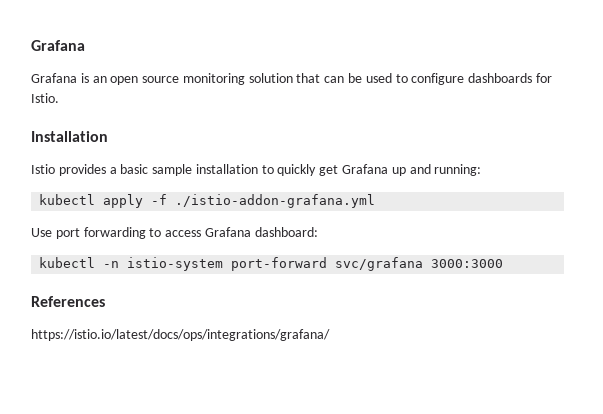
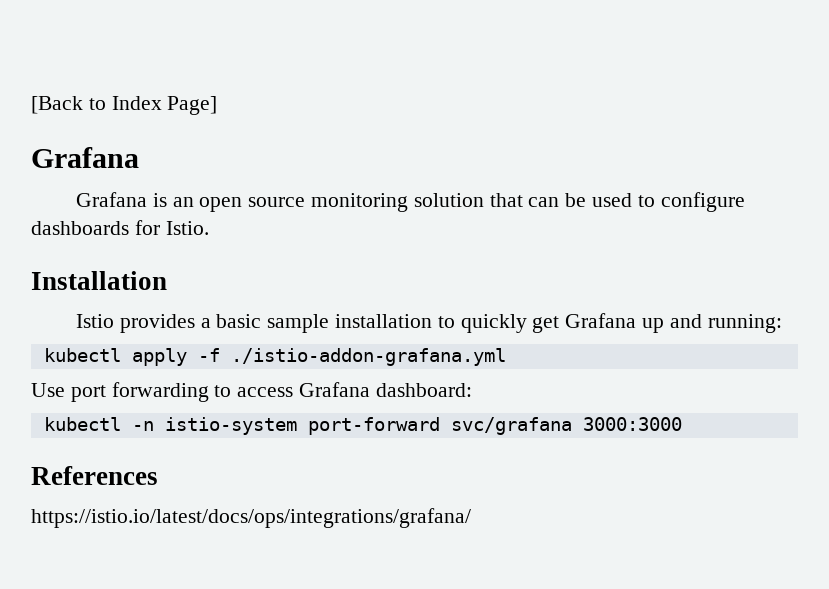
+ [Back to Index Page]

